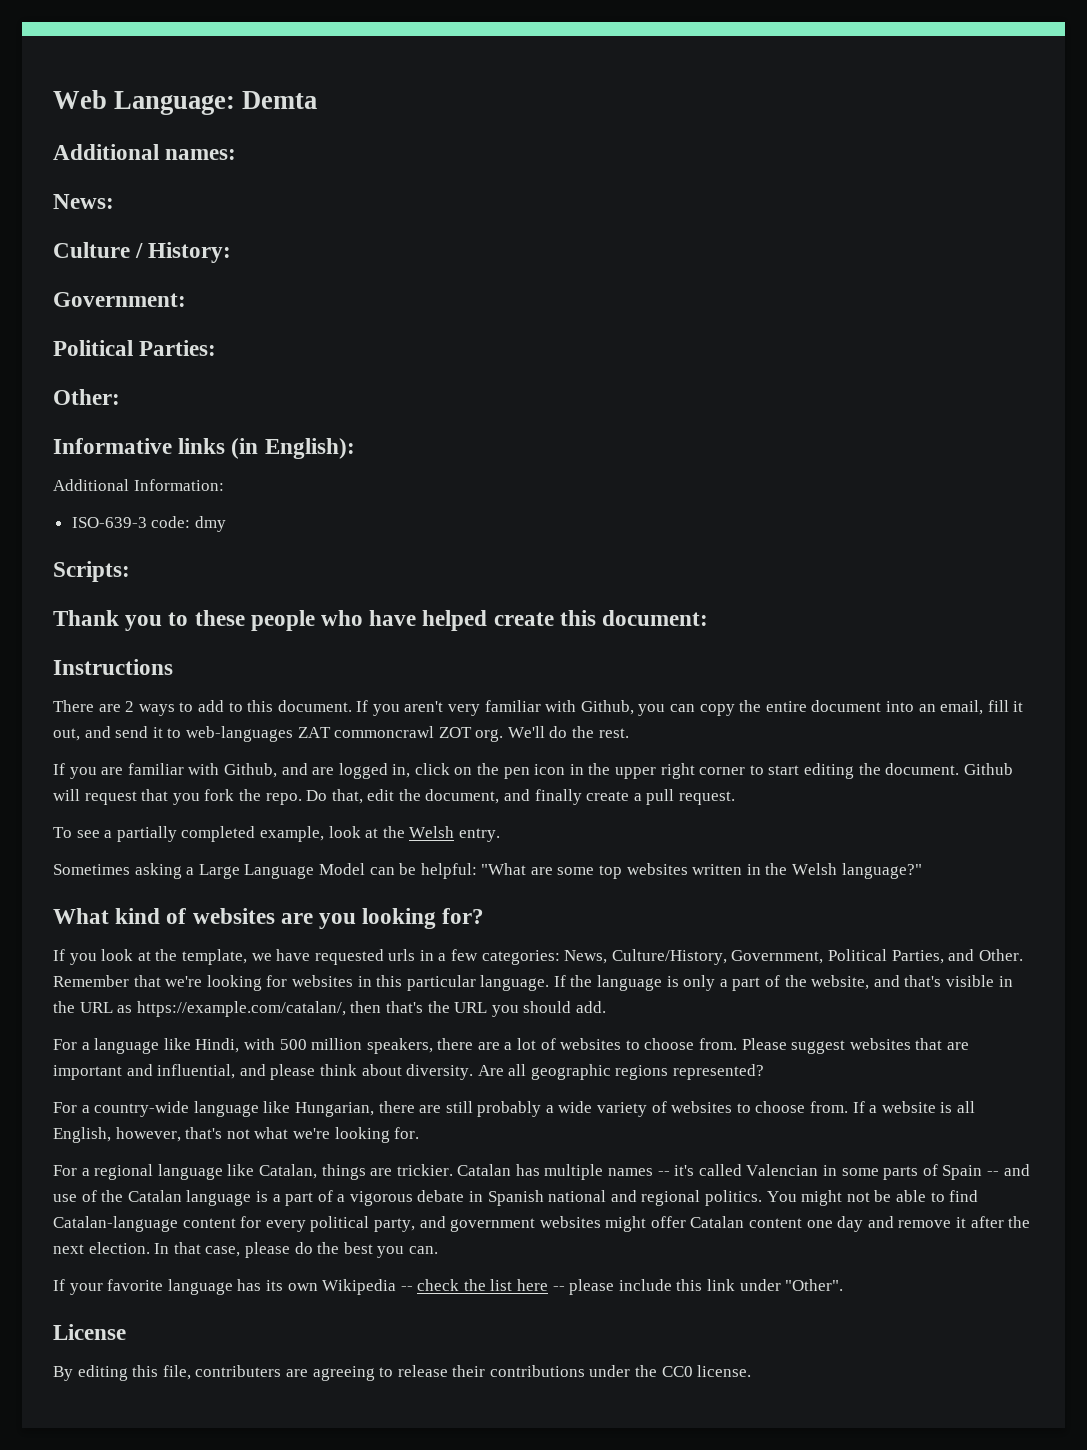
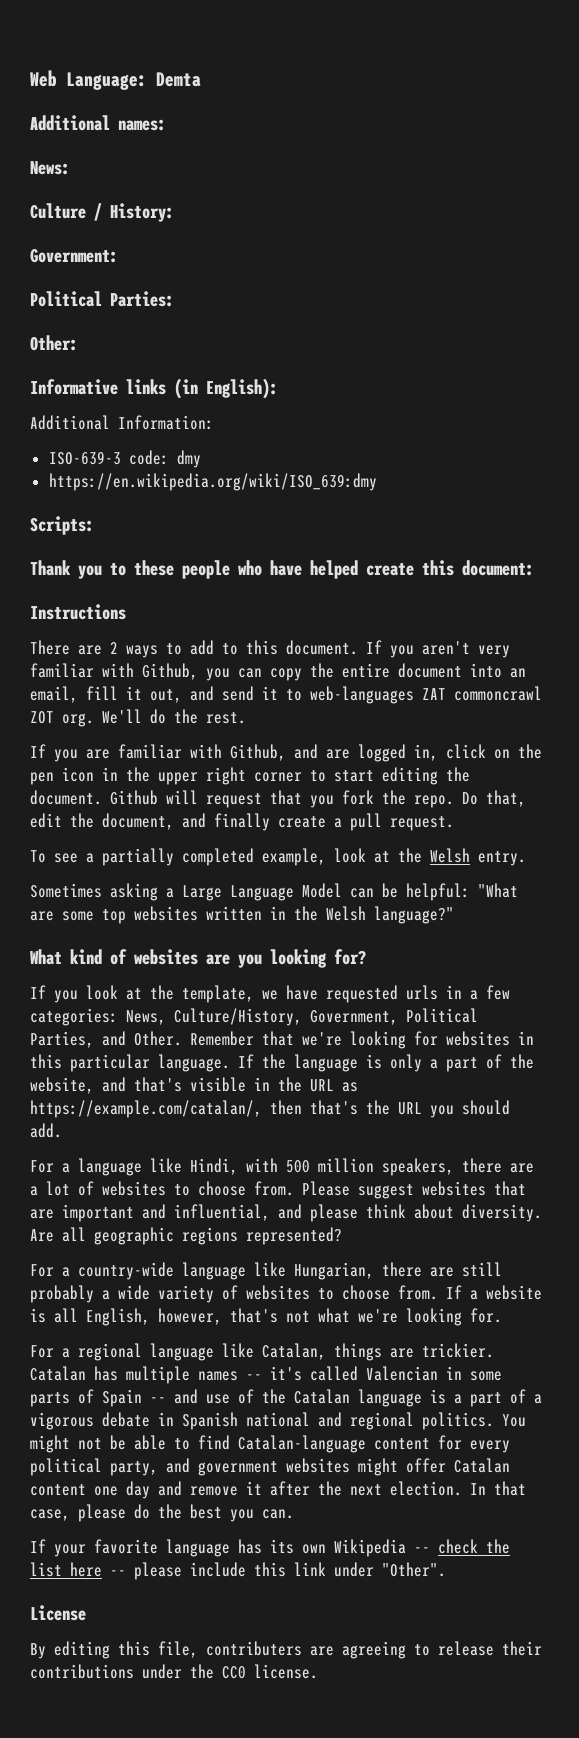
+ https://en.wikipedia.org/wiki/ISO_639:dmy

